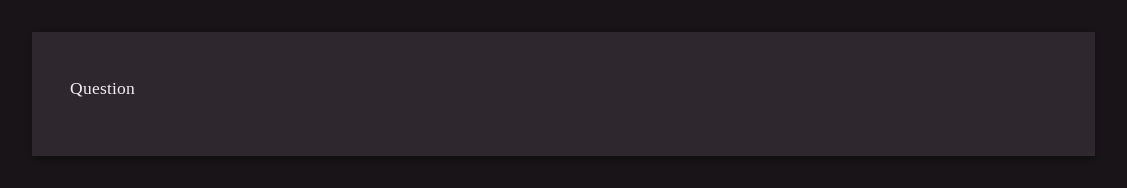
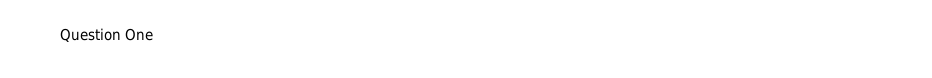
- Question
+ Question One

